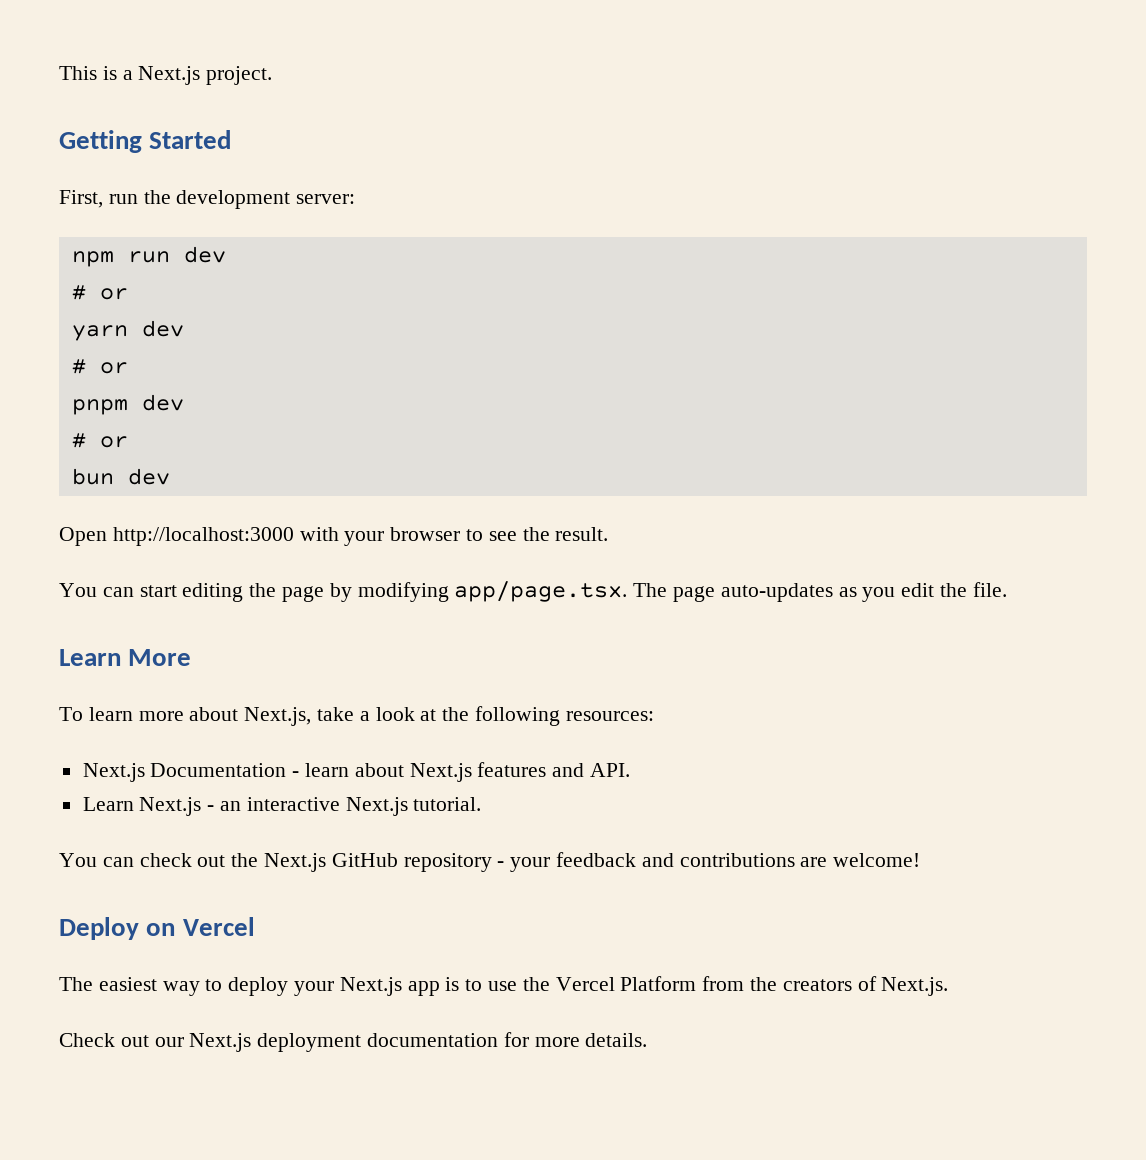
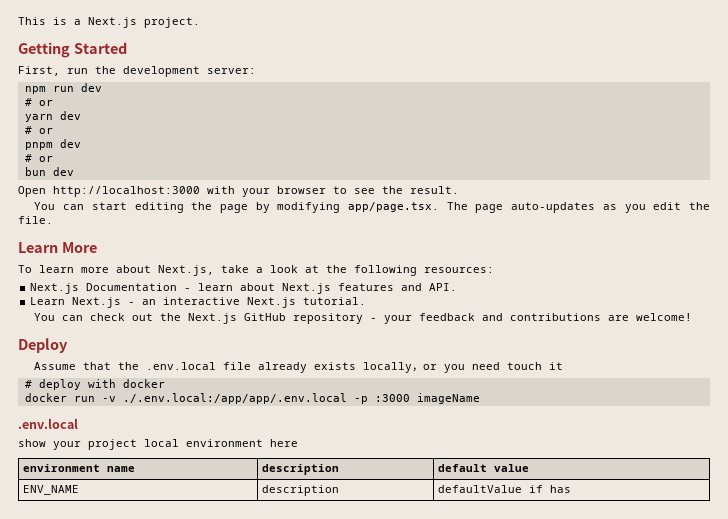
- Deploy on Vercel
- The easiest way to deploy your Next.js app is to use the Vercel Platform from the creators of Next.js.
- Check out our Next.js deployment documentation for more details.
+ Deploy
+ Assume that the .env.local file already exists locally，or you need touch it
+ # deploy with docker
+ docker run -v ./.env.local:/app/app/.env.local -p :3000 imageName
+ .env.local
+ show your project local environment here
+ environment name | description | default value
+ ENV_NAME | description | defaultValue if has

